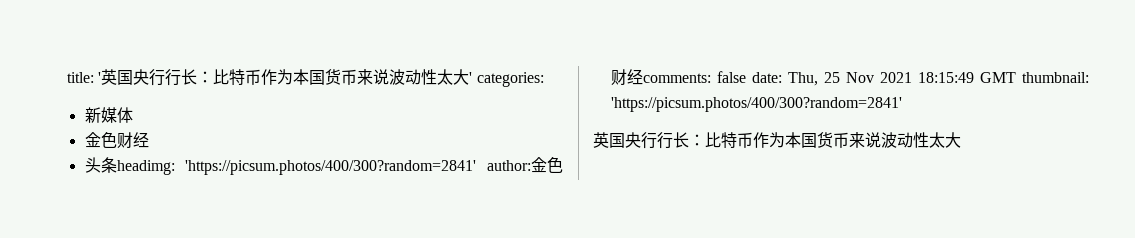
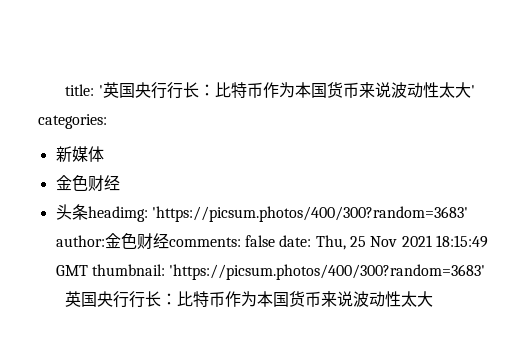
- 头条headimg: 'https://picsum.photos/400/300?random=2841' author:金色财经comments: false date: Thu, 25 Nov 2021 18:15:49 GMT thumbnail: 'https://picsum.photos/400/300?random=2841'
+ 头条headimg: 'https://picsum.photos/400/300?random=3683' author:金色财经comments: false date: Thu, 25 Nov 2021 18:15:49 GMT thumbnail: 'https://picsum.photos/400/300?random=3683'

